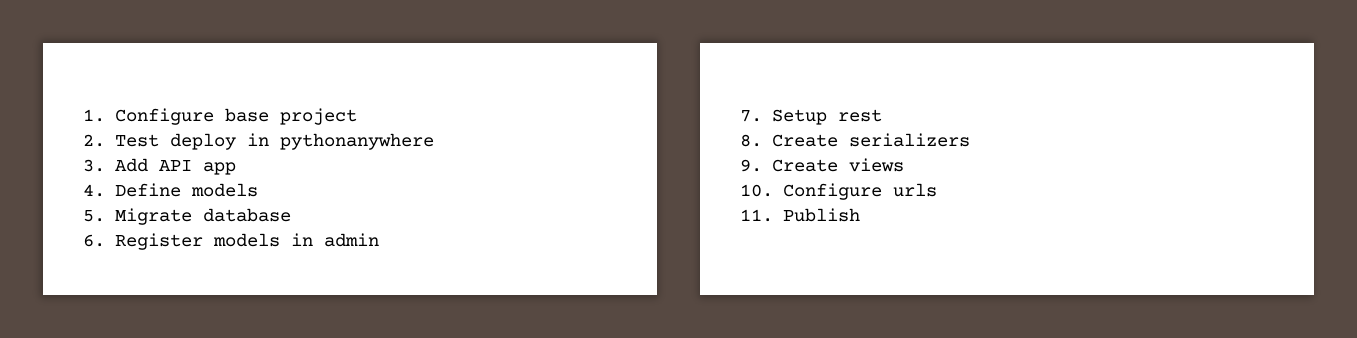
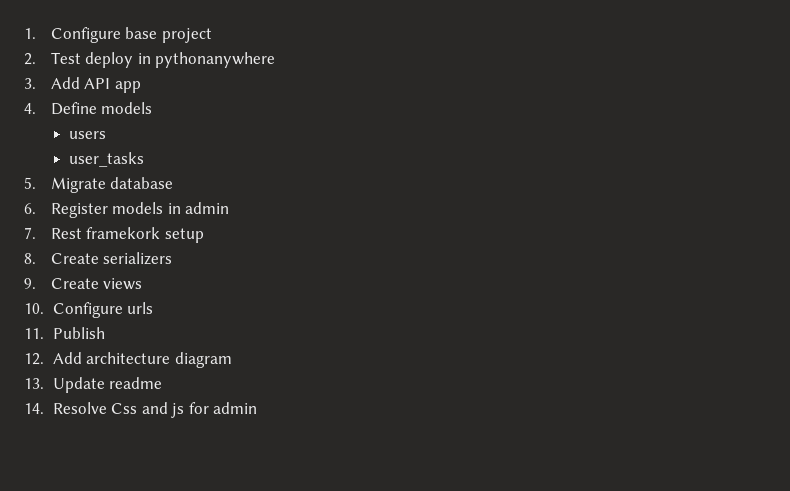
+ users
+ user_tasks
- 7. Setup rest
+ 7. Rest framekork setup
+ 12. Add architecture diagram
+ 13. Update readme
+ 14. Resolve Css and js for admin

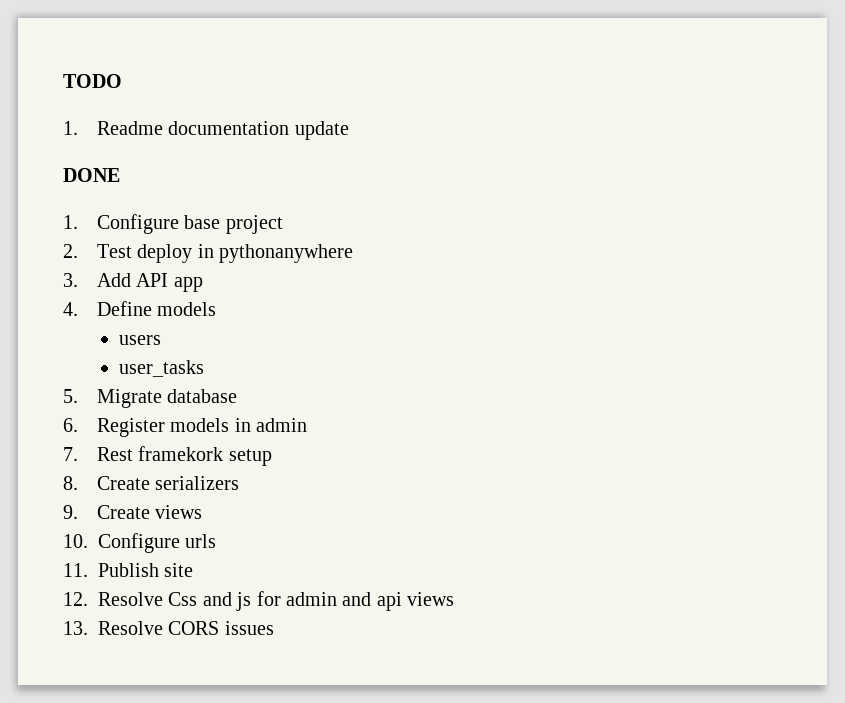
+ TODO
+ 1. Readme documentation update
+ DONE
- 11. Publish
- 12. Add architecture diagram
- 13. Update readme
- 14. Resolve Css and js for admin
+ 11. Publish site
+ 12. Resolve Css and js for admin and api views
+ 13. Resolve CORS issues

